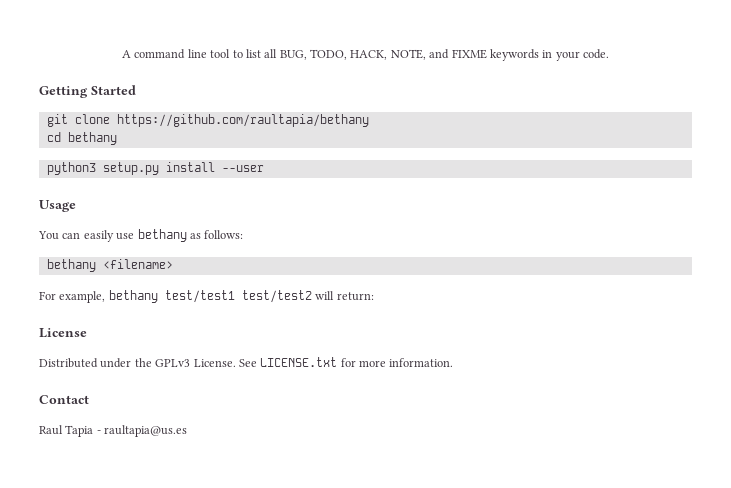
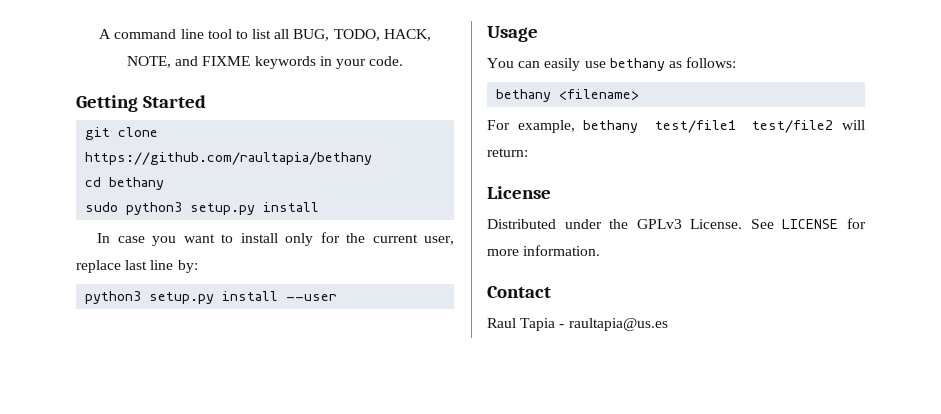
+ sudo python3 setup.py install
+ In case you want to install only for the current user, replace last line by:
- For example, bethany test/test1 test/test2 will return:
+ For example, bethany test/file1 test/file2 will return:
- See LICENSE.txt for more information.
+ See LICENSE for more information.

